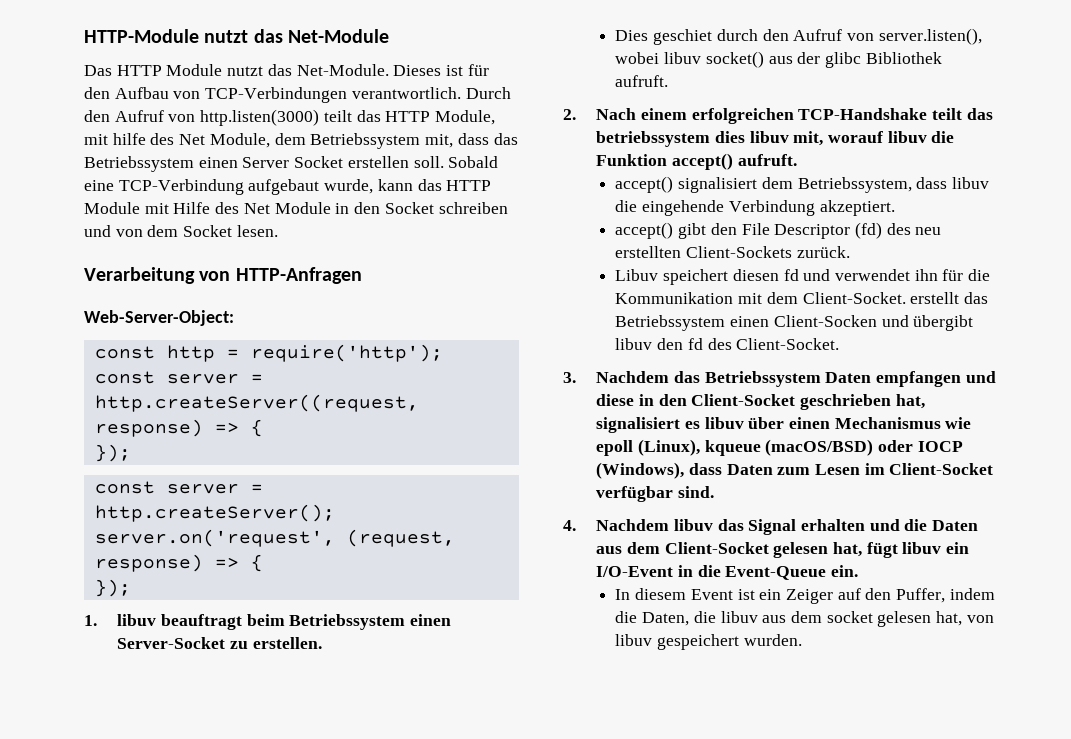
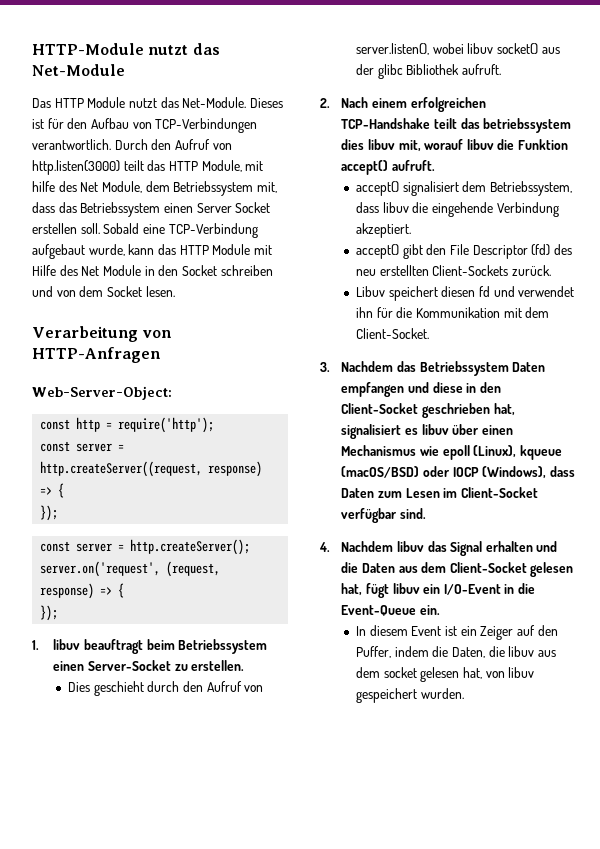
- Dies geschiet durch den Aufruf von server.listen(), wobei libuv socket() aus der glibc Bibliothek aufruft.
+ Dies geschieht durch den Aufruf von server.listen(), wobei libuv socket() aus der glibc Bibliothek aufruft.
- Libuv speichert diesen fd und verwendet ihn für die Kommunikation mit dem Client-Socket. erstellt das Betriebssystem einen Client-Socken und übergibt libuv den fd des Client-Socket.
+ Libuv speichert diesen fd und verwendet ihn für die Kommunikation mit dem Client-Socket.

